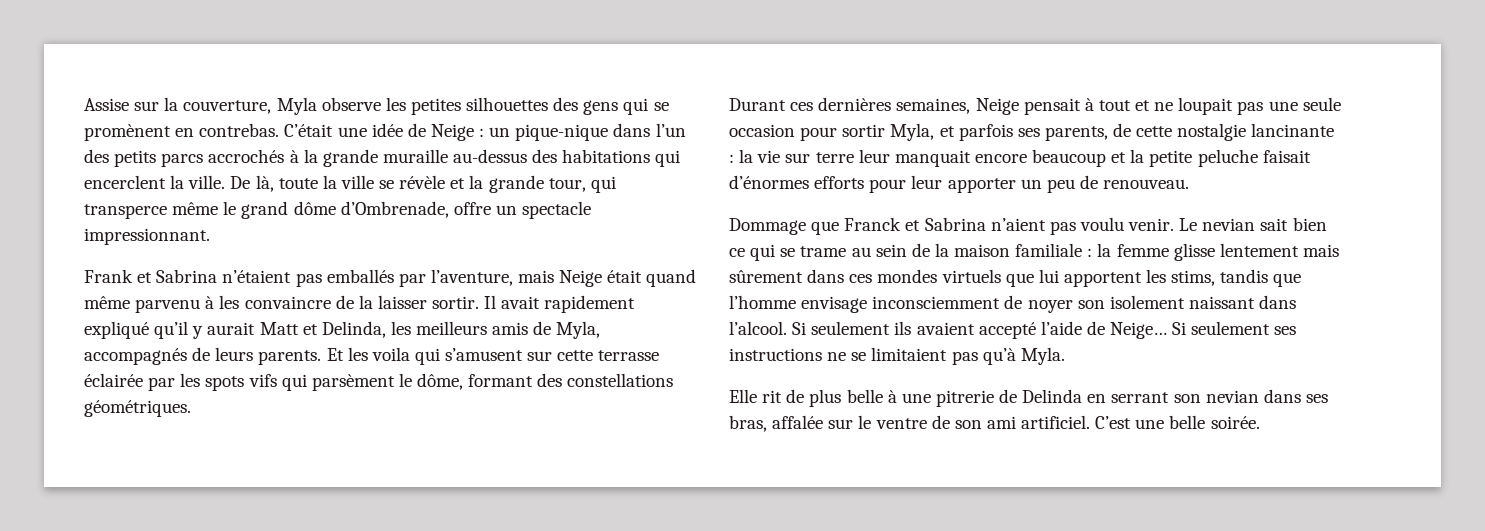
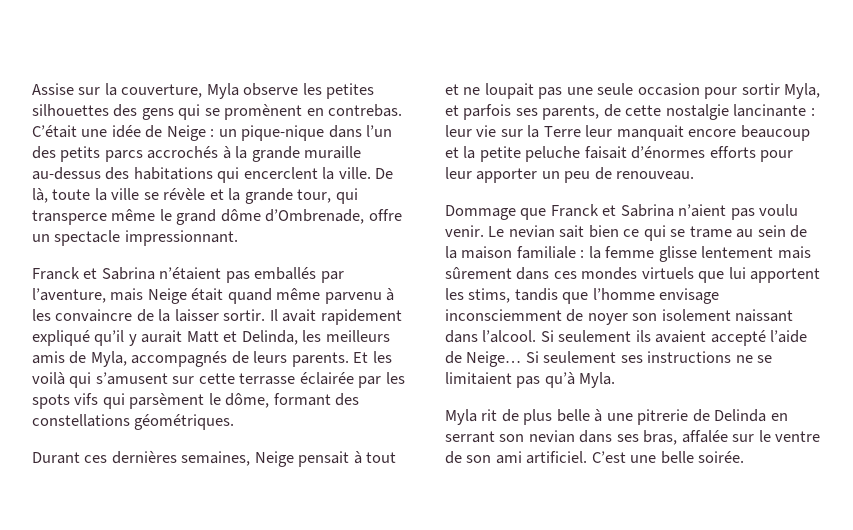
- Frank et Sabrina n’étaient pas emballés par l’aventure, mais Neige était quand même parvenu à les convaincre de la laisser sortir.
+ Franck et Sabrina n’étaient pas emballés par l’aventure, mais Neige était quand même parvenu à les convaincre de la laisser sortir.
- Et les voila qui s’amusent sur cette terrasse éclairée par les spots vifs qui parsèment le dôme, formant des constellations géométriques.
+ Et les voilà qui s’amusent sur cette terrasse éclairée par les spots vifs qui parsèment le dôme, formant des constellations géométriques.
- Durant ces dernières semaines, Neige pensait à tout et ne loupait pas une seule occasion pour sortir Myla, et parfois ses parents, de cette nostalgie lancinante : la vie sur terre leur manquait encore beaucoup et la petite peluche faisait d’énormes efforts pour leur apporter un peu de renouveau.
+ Durant ces dernières semaines, Neige pensait à tout et ne loupait pas une seule occasion pour sortir Myla, et parfois ses parents, de cette nostalgie lancinante : leur vie sur la Terre leur manquait encore beaucoup et la petite peluche faisait d’énormes efforts pour leur apporter un peu de renouveau.
- Elle rit de plus belle à une pitrerie de Delinda en serrant son nevian dans ses bras, affalée sur le ventre de son ami artificiel.
+ Myla rit de plus belle à une pitrerie de Delinda en serrant son nevian dans ses bras, affalée sur le ventre de son ami artificiel.

